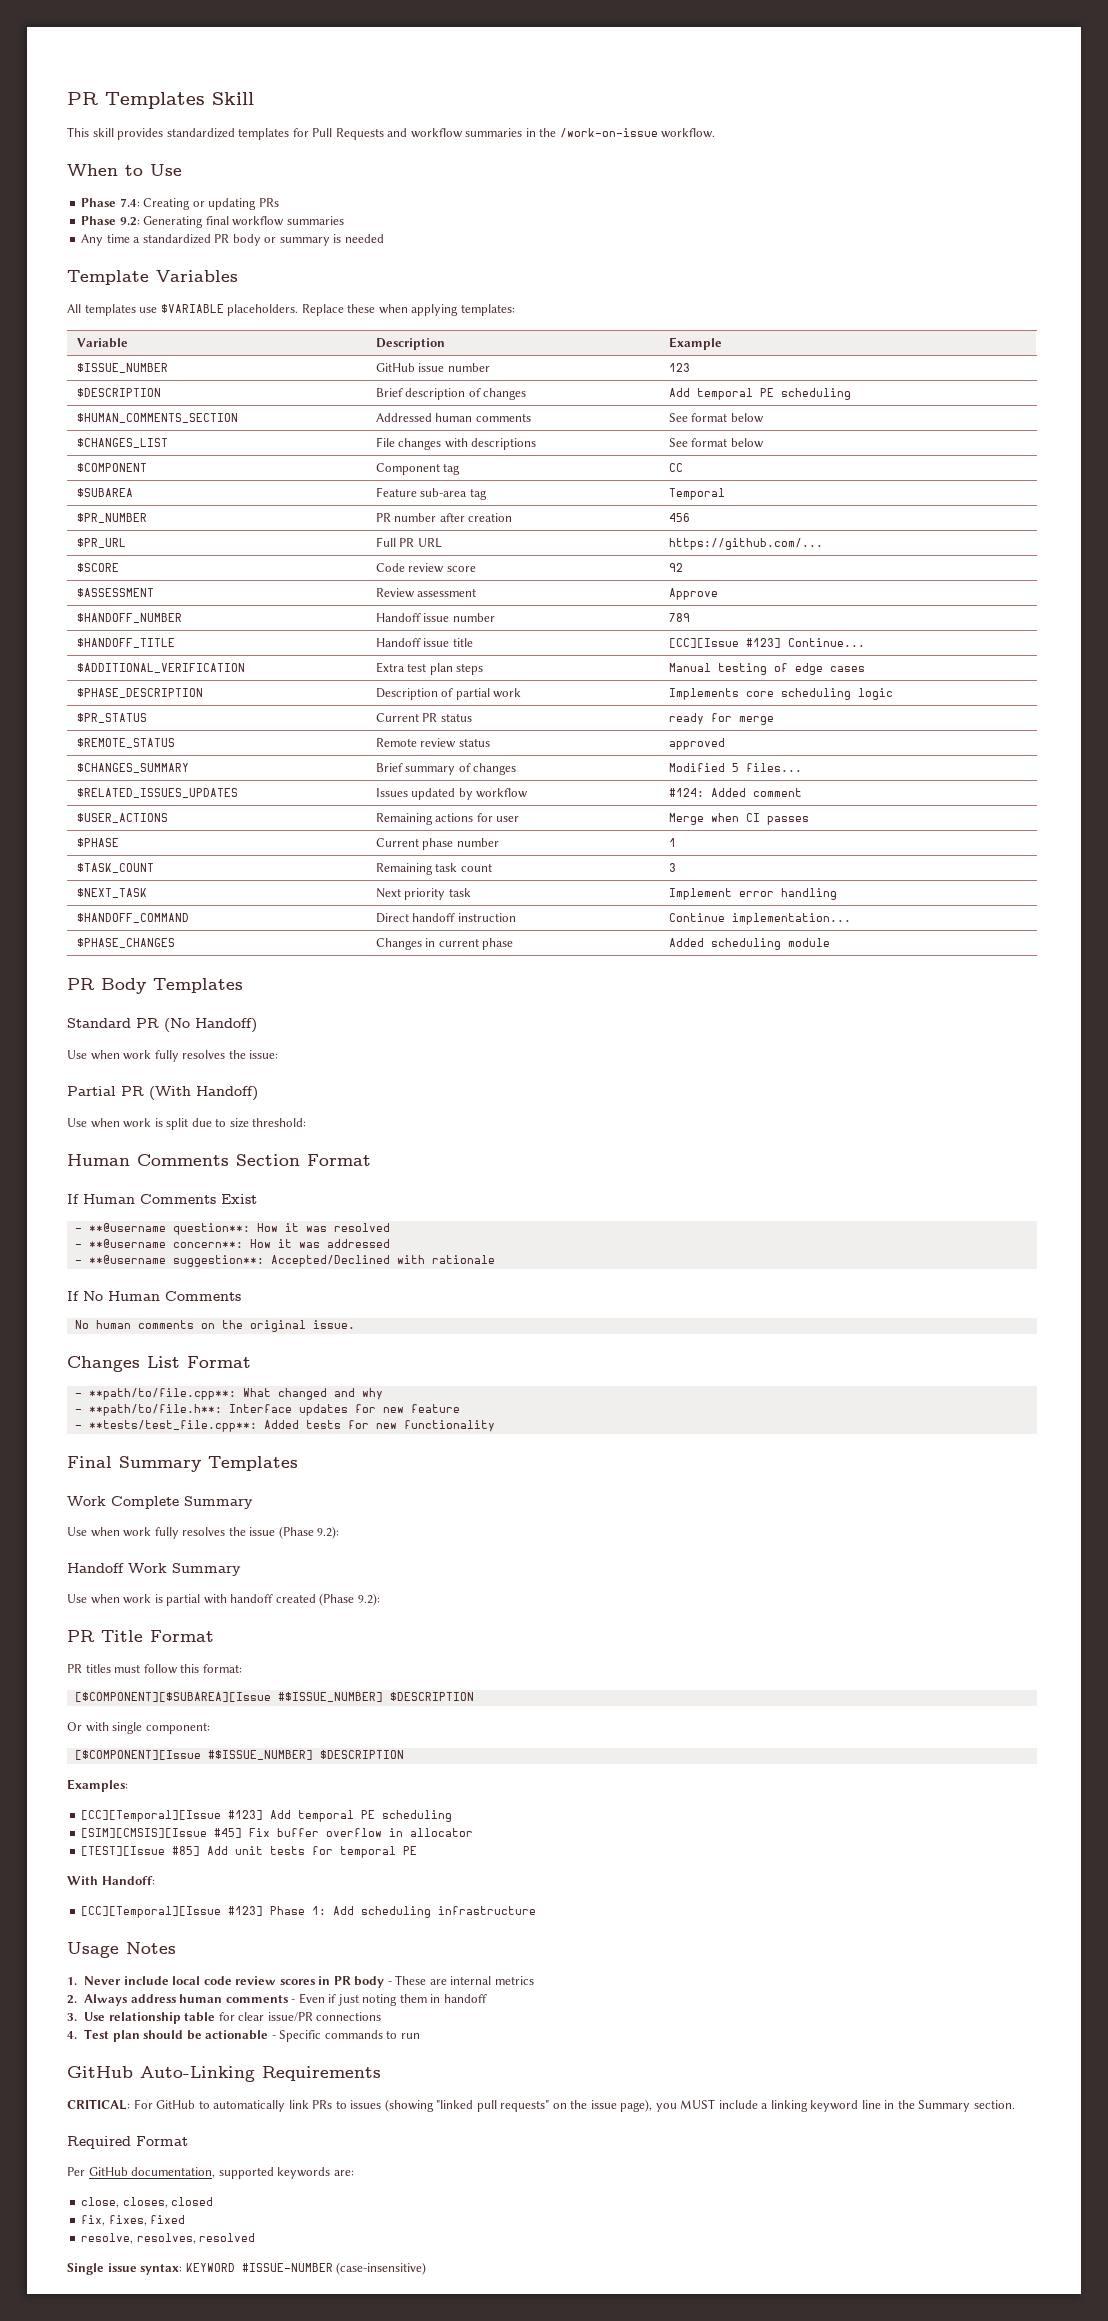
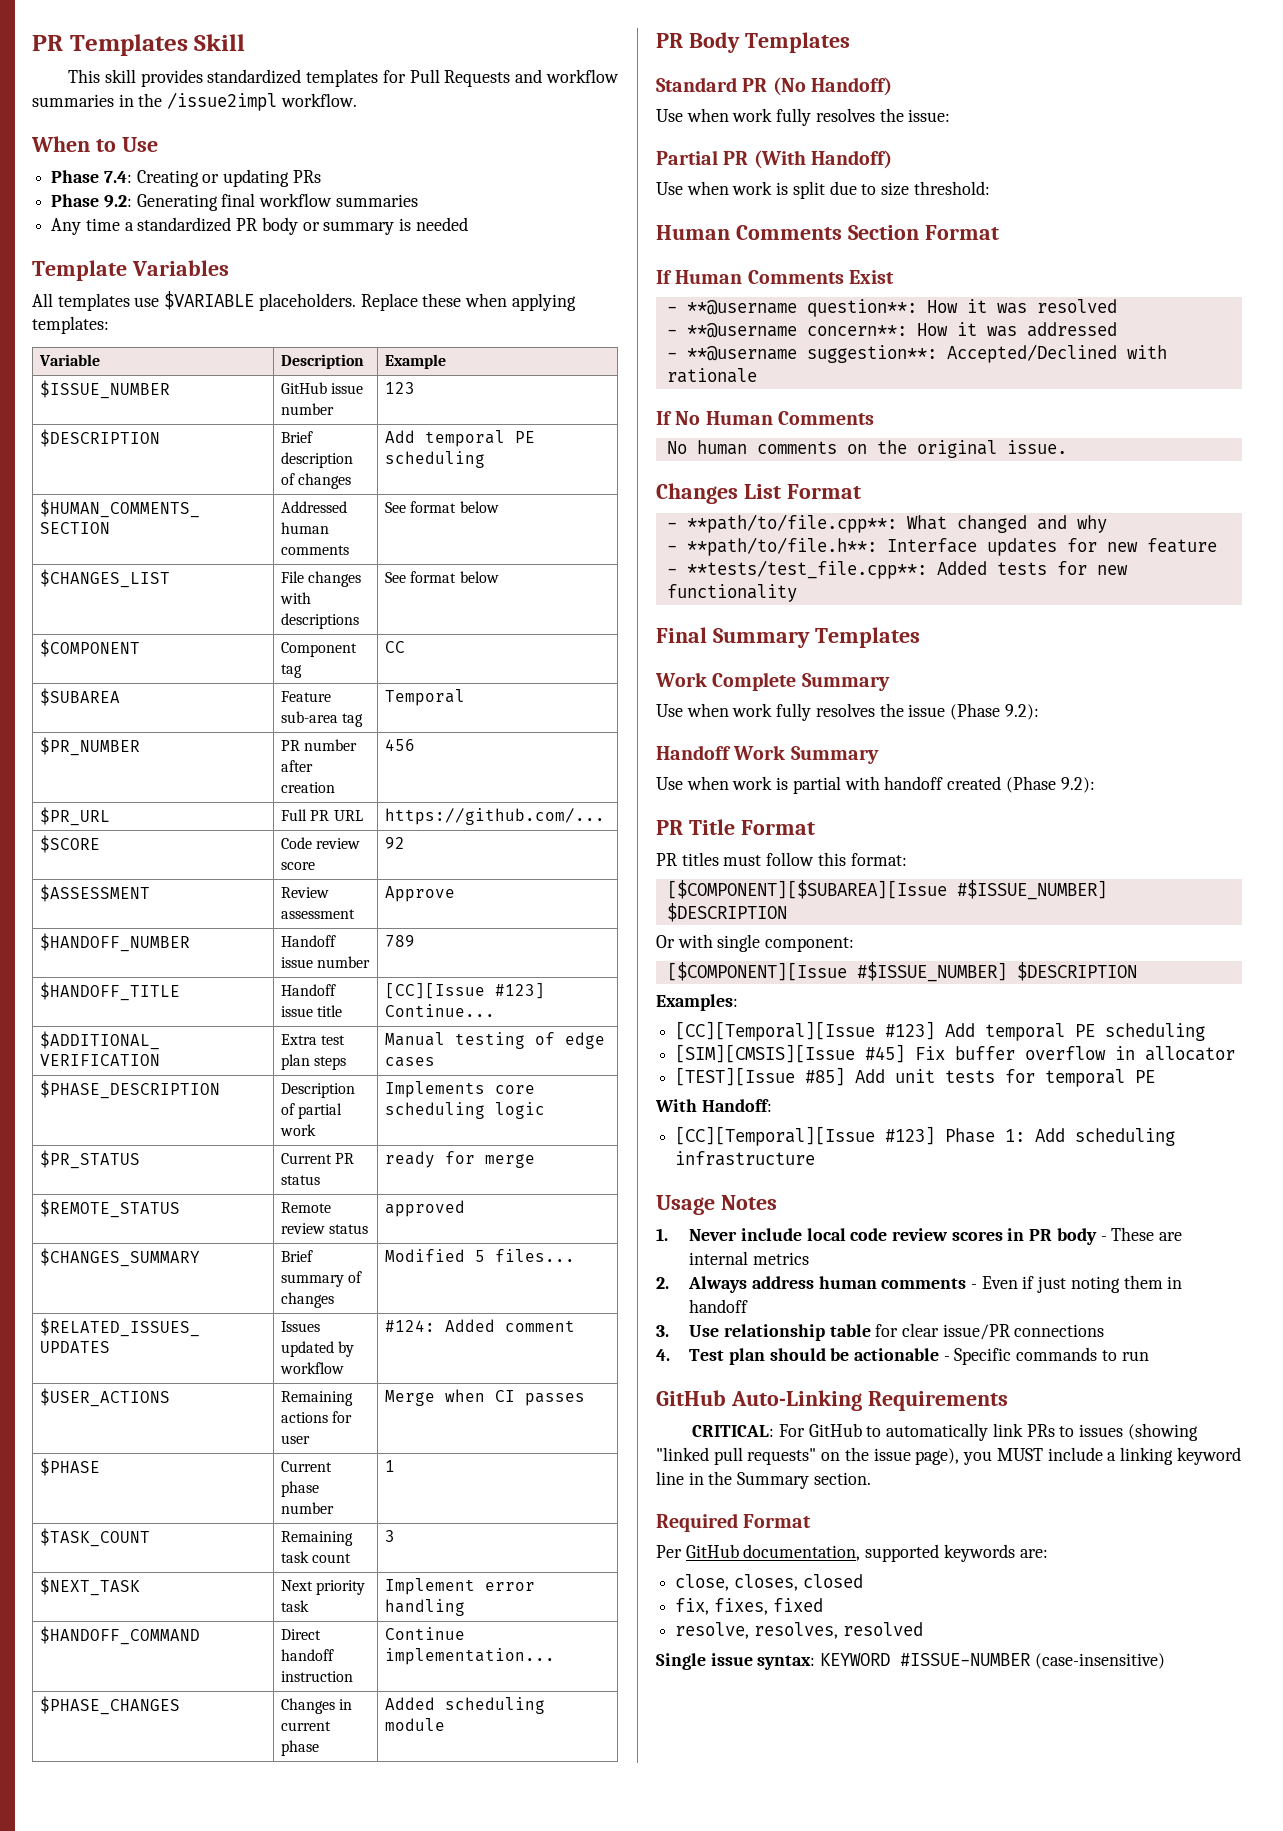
- This skill provides standardized templates for Pull Requests and workflow summaries in the /work-on-issue workflow.
+ This skill provides standardized templates for Pull Requests and workflow summaries in the /issue2impl workflow.

